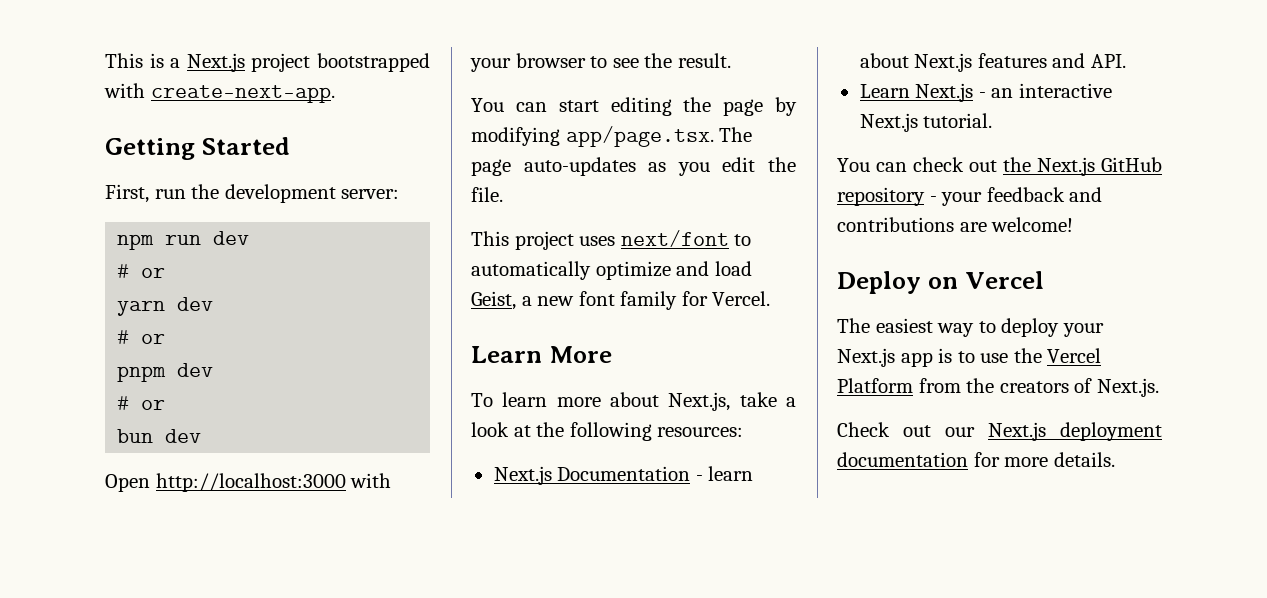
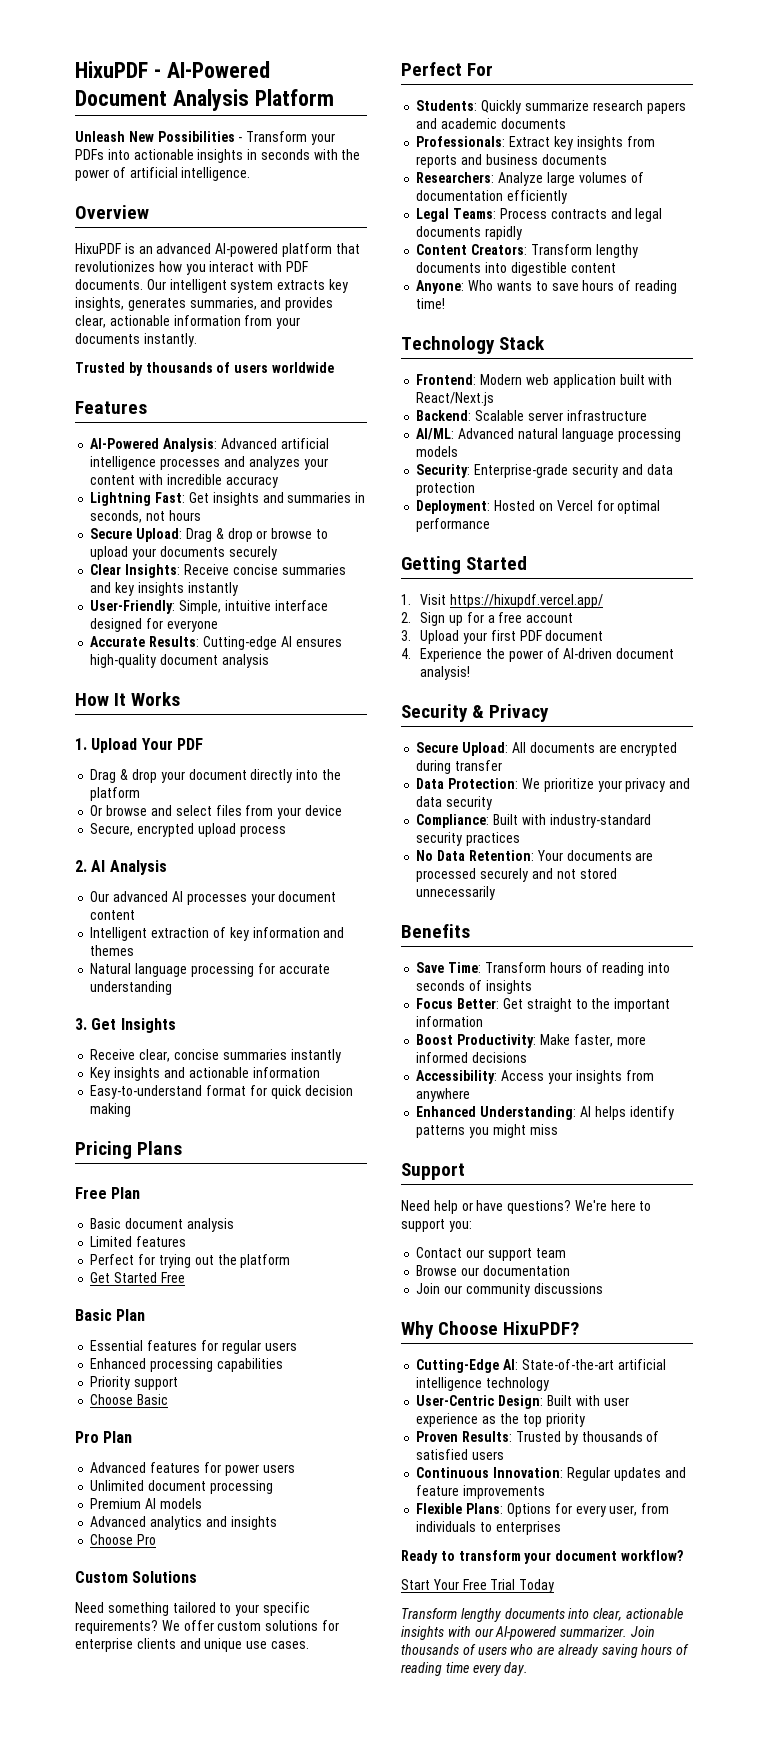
- This is a Next.js project bootstrapped with create-next-app.
+ HixuPDF - AI-Powered Document Analysis Platform
+ Unleash New Possibilities - Transform your PDFs into actionable insights in seconds with the power of artificial intelligence.
+ Overview
+ HixuPDF is an advanced AI-powered platform that revolutionizes how you interact with PDF documents. Our intelligent system extracts key insights, generates summaries, and provides clear, actionable information from your documents instantly.
+ Trusted by thousands of users worldwide
+ Features
+ AI-Powered Analysis: Advanced artificial intelligence processes and analyzes your content with incredible accuracy
+ Lightning Fast: Get insights and summaries in seconds, not hours
+ Secure Upload: Drag & drop or browse to upload your documents securely
+ Clear Insights: Receive concise summaries and key insights instantly
+ User-Friendly: Simple, intuitive interface designed for everyone
+ Accurate Results: Cutting-edge AI ensures high-quality document analysis
+ How It Works
+ 1. Upload Your PDF
+ Drag & drop your document directly into the platform
+ Or browse and select files from your device
+ Secure, encrypted upload process
+ 2. AI Analysis
+ Our advanced AI processes your document content
+ Intelligent extraction of key information and themes
+ Natural language processing for accurate understanding
+ 3. Get Insights
+ Receive clear, concise summaries instantly
+ Key insights and actionable information
+ Easy-to-understand format for quick decision making
+ Pricing Plans
+ Free Plan
+ Basic document analysis
+ Limited features
+ Perfect for trying out the platform
+ Get Started Free
+ Basic Plan
+ Essential features for regular users
+ Enhanced processing capabilities
+ Priority support
+ Choose Basic
+ Pro Plan
+ Advanced features for power users
+ Unlimited document processing
+ Premium AI models
+ Advanced analytics and insights
+ Choose Pro
+ Custom Solutions
+ Need something tailored to your specific requirements? We offer custom solutions for enterprise clients and unique use cases.
+ Perfect For
+ Students: Quickly summarize research papers and academic documents
+ Professionals: Extract key insights from reports and business documents
+ Researchers: Analyze large volumes of documentation efficiently
+ Legal Teams: Process contracts and legal documents rapidly
+ Content Creators: Transform lengthy documents into digestible content
+ Anyone: Who wants to save hours of reading time!
+ Technology Stack
+ Frontend: Modern web application built with React/Next.js
+ Backend: Scalable server infrastructure
+ AI/ML: Advanced natural language processing models
+ Security: Enterprise-grade security and data protection
+ Deployment: Hosted on Vercel for optimal performance
  Getting Started
- First, run the development server:
- npm run dev
- # or
- yarn dev
- # or
- pnpm dev
- # or
- bun dev
- Open http://localhost:3000 with your browser to see the result.
- You can start editing the page by modifying app/page.tsx. The page auto-updates as you edit the file.
- This project uses next/font to automatically optimize and load Geist, a new font family for Vercel.
- Learn More
- To learn more about Next.js, take a look at the following resources:
- Next.js Documentation - learn about Next.js features and API.
- Learn Next.js - an interactive Next.js tutorial.
- You can check out the Next.js GitHub repository - your feedback and contributions are welcome!
- Deploy on Vercel
- The easiest way to deploy your Next.js app is to use the Vercel Platform from the creators of Next.js.
- Check out our Next.js deployment documentation for more details.
+ 1. Visit https://hixupdf.vercel.app/
+ 2. Sign up for a free account
+ 3. Upload your first PDF document
+ 4. Experience the power of AI-driven document analysis!
+ Security & Privacy
+ Secure Upload: All documents are encrypted during transfer
+ Data Protection: We prioritize your privacy and data security
+ Compliance: Built with industry-standard security practices
+ No Data Retention: Your documents are processed securely and not stored unnecessarily
+ Benefits
+ Save Time: Transform hours of reading into seconds of insights
+ Focus Better: Get straight to the important information
+ Boost Productivity: Make faster, more informed decisions
+ Accessibility: Access your insights from anywhere
+ Enhanced Understanding: AI helps identify patterns you might miss
+ Support
+ Need help or have questions? We're here to support you:
+ Contact our support team
+ Browse our documentation
+ Join our community discussions
+ Why Choose HixuPDF?
+ Cutting-Edge AI: State-of-the-art artificial intelligence technology
+ User-Centric Design: Built with user experience as the top priority
+ Proven Results: Trusted by thousands of satisfied users
+ Continuous Innovation: Regular updates and feature improvements
+ Flexible Plans: Options for every user, from individuals to enterprises
+ Ready to transform your document workflow?
+ Start Your Free Trial Today
+ Transform lengthy documents into clear, actionable insights with our AI-powered summarizer. Join thousands of users who are already saving hours of reading time every day.

